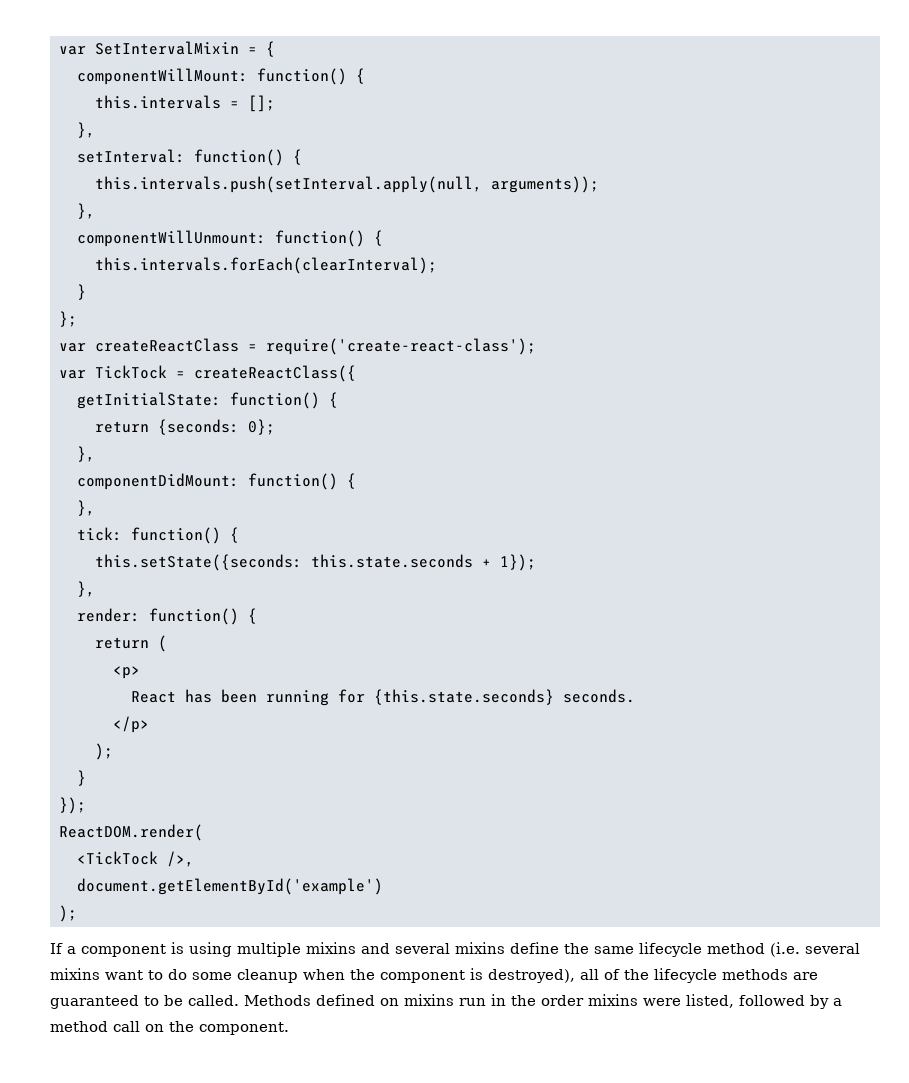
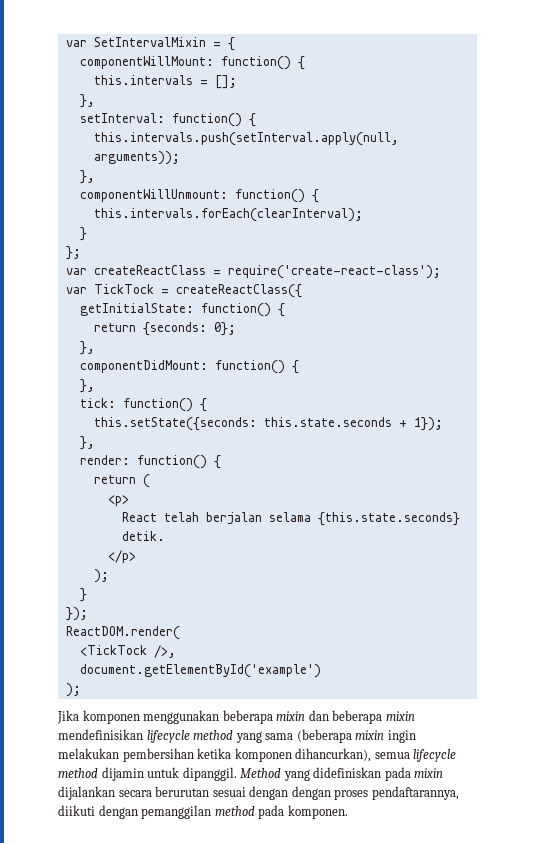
- React has been running for {this.state.seconds} seconds.
+ React telah berjalan selama {this.state.seconds} detik.
- If a component is using multiple mixins and several mixins define the same lifecycle method (i.e. several mixins want to do some cleanup when the component is destroyed), all of the lifecycle methods are guaranteed to be called. Methods defined on mixins run in the order mixins were listed, followed by a method call on the component.
+ Jika komponen menggunakan beberapa mixin dan beberapa mixin mendefinisikan lifecycle method yang sama (beberapa mixin ingin melakukan pembersihan ketika komponen dihancurkan), semua lifecycle method dijamin untuk dipanggil. Method yang didefiniskan pada mixin dijalankan secara berurutan sesuai dengan dengan proses pendaftarannya, diikuti dengan pemanggilan method pada komponen.

